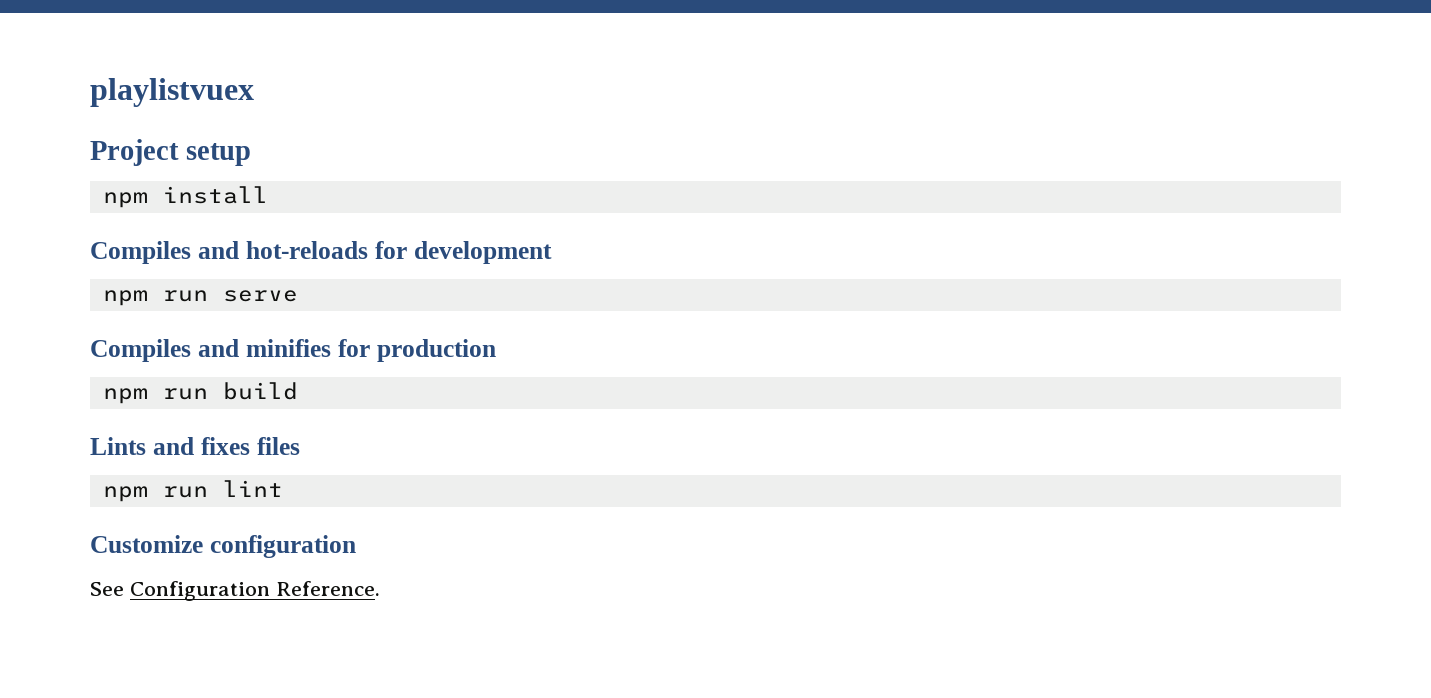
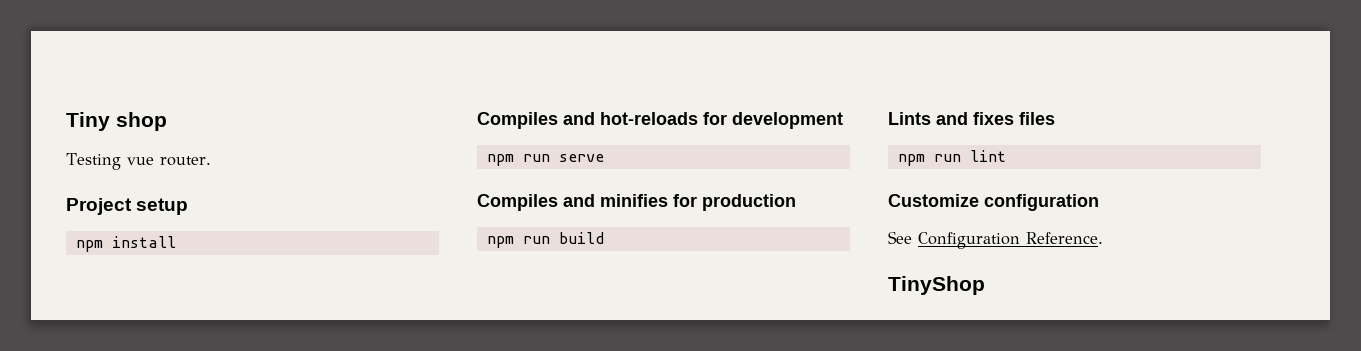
- playlistvuex
+ Tiny shop
+ Testing vue router.
+ TinyShop

